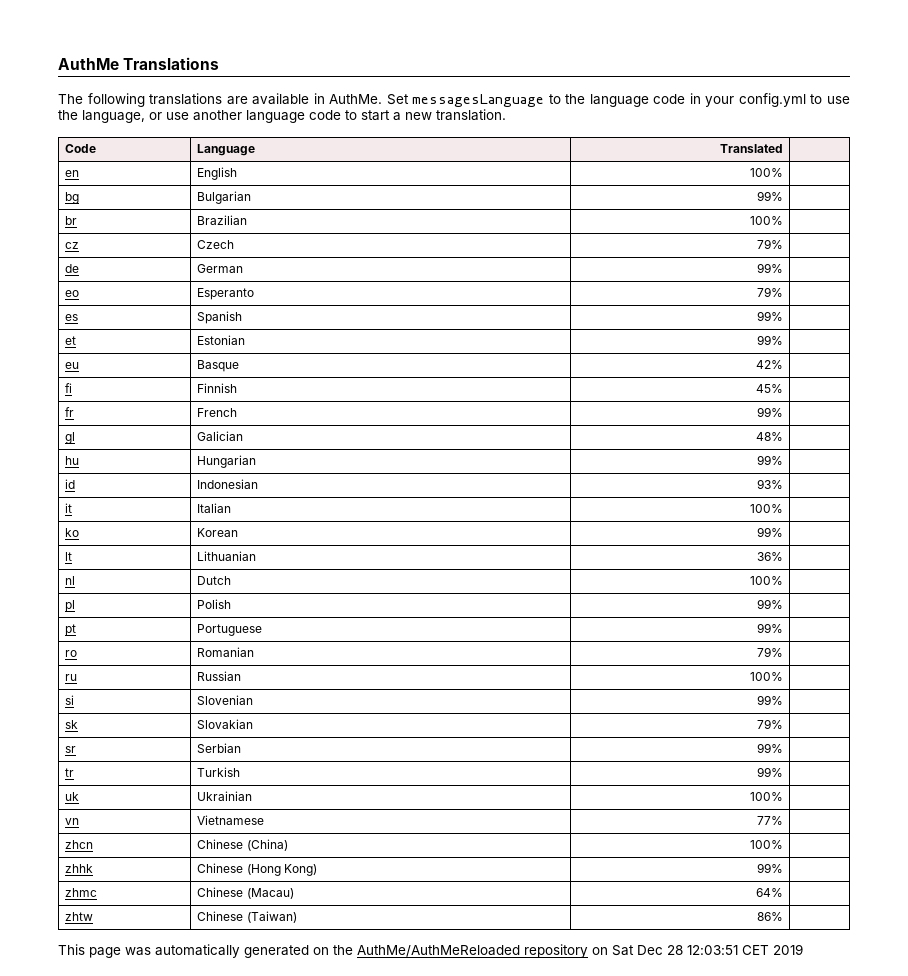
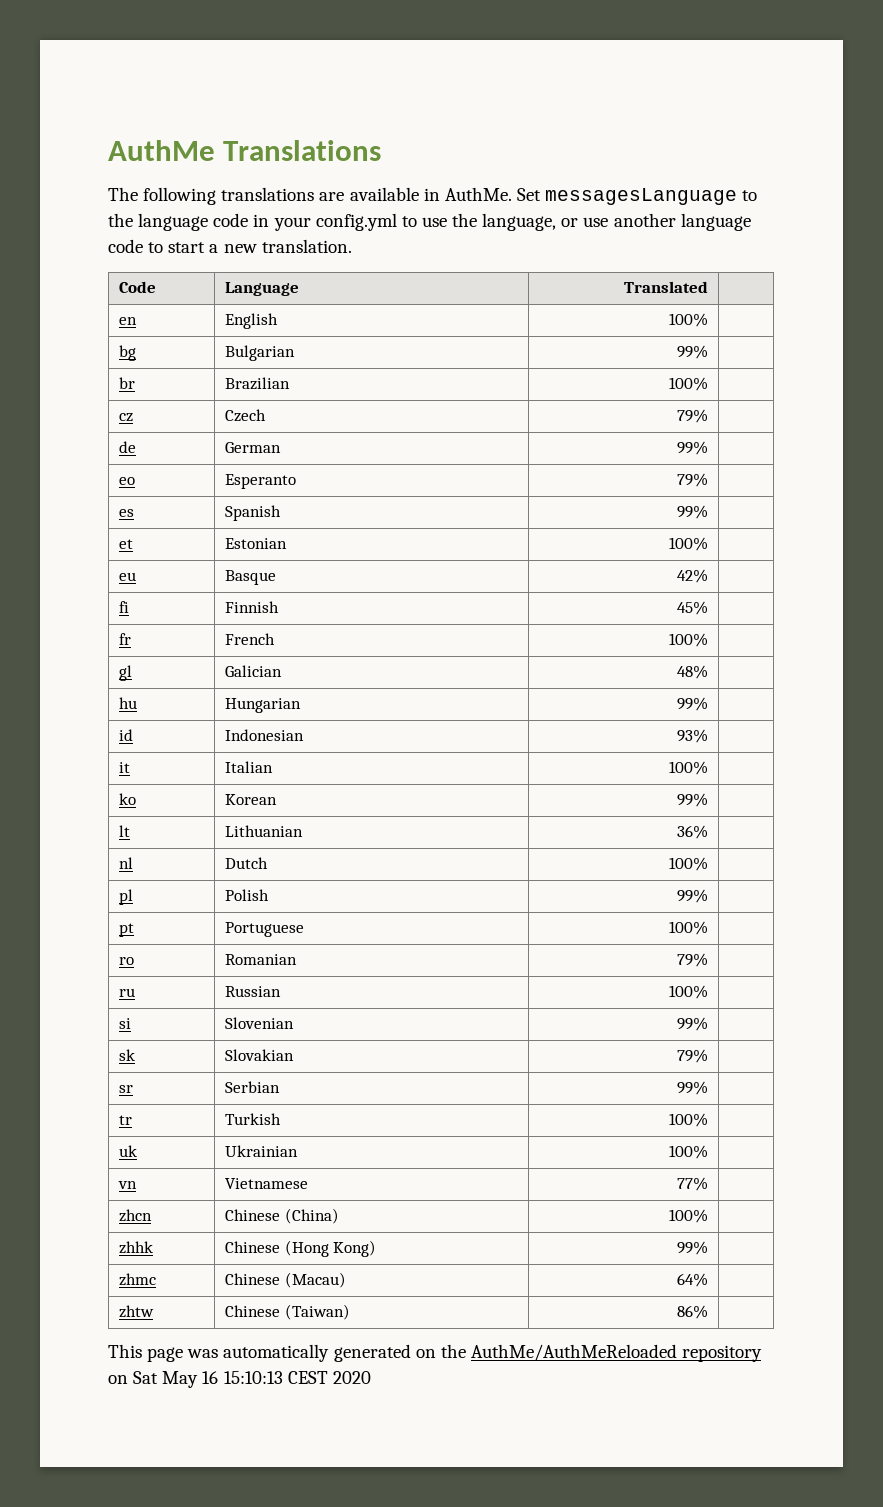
- et | Estonian | 99% |
+ et | Estonian | 100% |
- fr | French | 99% |
+ fr | French | 100% |
- pt | Portuguese | 99% |
+ pt | Portuguese | 100% |
- tr | Turkish | 99% |
+ tr | Turkish | 100% |
- This page was automatically generated on the AuthMe/AuthMeReloaded repository on Sat Dec 28 12:03:51 CET 2019
+ This page was automatically generated on the AuthMe/AuthMeReloaded repository on Sat May 16 15:10:13 CEST 2020

